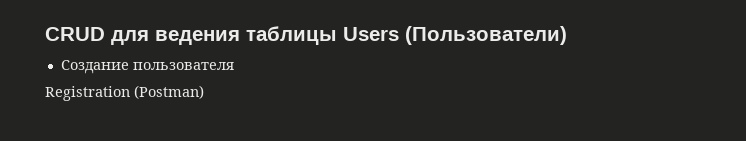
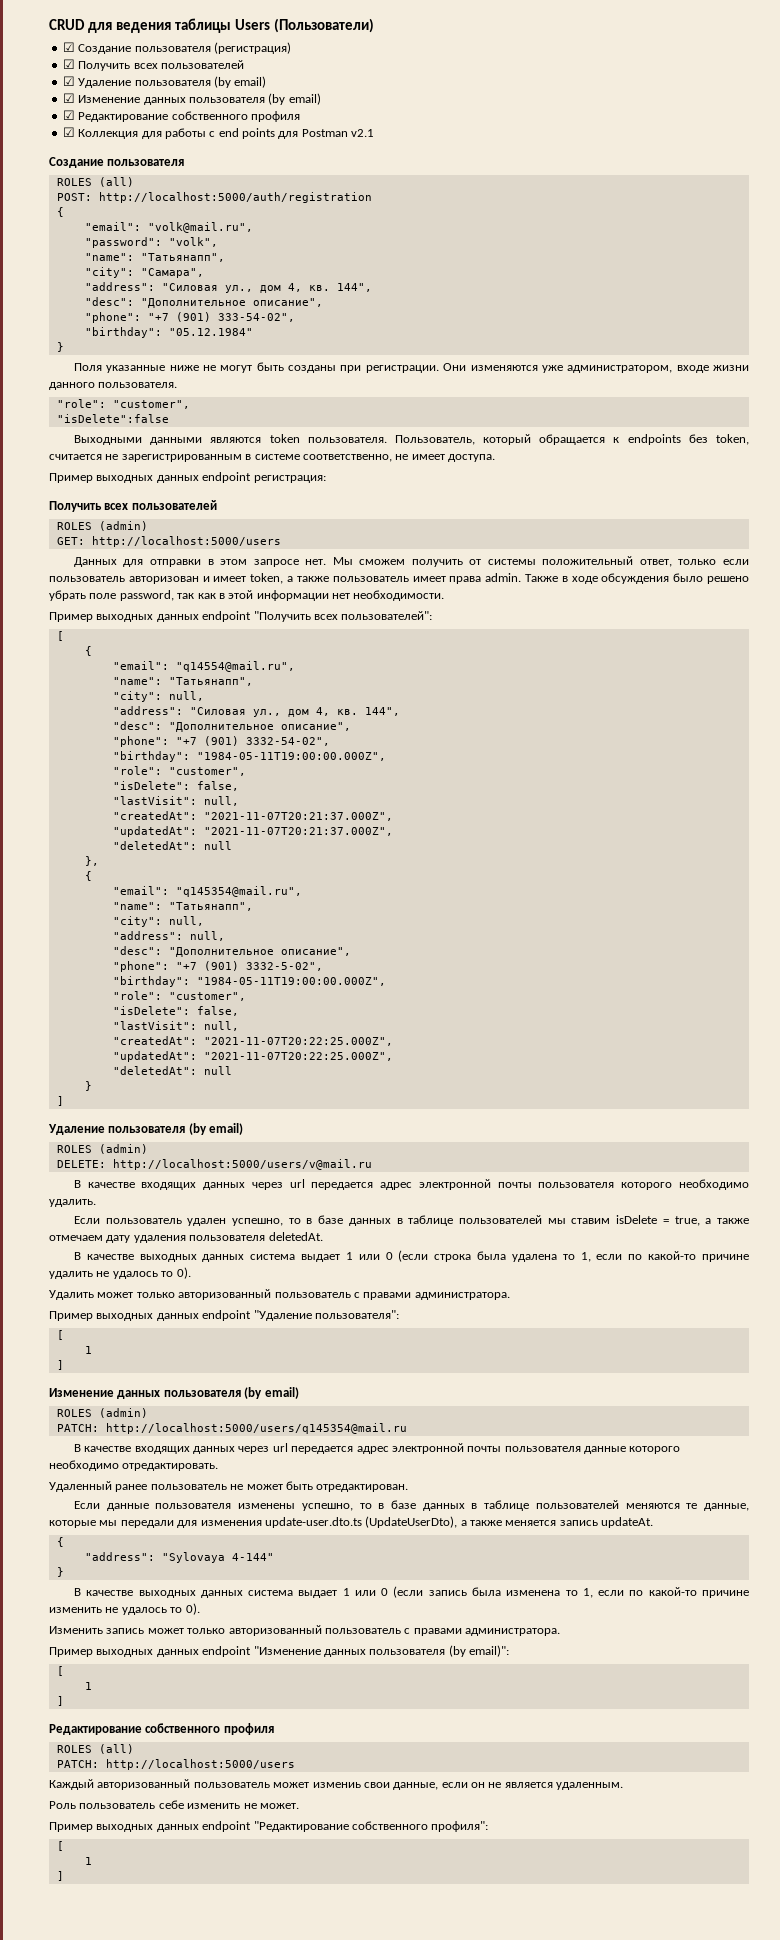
+ ☑ Создание пользователя (регистрация)
+ ☑ Получить всех пользователей
+ ☑ Удаление пользователя (by email)
+ ☑ Изменение данных пользователя (by email)
+ ☑ Редактирование собственного профиля
+ ☑ Коллекция для работы с end points для Postman v2.1
  Создание пользователя
- Registration (Postman)
+ ROLES (all)
+ POST: http://localhost:5000/auth/registration
+ {
+ "email": "volk@mail.ru",
+ "password": "volk",
+ "name": "Татьянапп",
+ "city": "Самара",
+ "address": "Силовая ул., дом 4, кв. 144",
+ "desc": "Дополнительное описание",
+ "phone": "+7 (901) 333-54-02",
+ "birthday": "05.12.1984"
+ }
+ Поля указанные ниже не могут быть созданы при регистрации. Они изменяются уже администратором, входе жизни данного пользователя.
+ "role": "customer",
+ "isDelete":false
+ Выходными данными являются token пользователя. Пользователь, который обращается к endpoints без token, считается не зарегистрированным в системе соответственно, не имеет доступа.
+ Пример выходных данных endpoint регистрация:
+ Получить всех пользователей
+ ROLES (admin)
+ GET: http://localhost:5000/users
+ Данных для отправки в этом запросе нет. Мы сможем получить от системы положительный ответ, только если пользователь авторизован и имеет token, а также пользователь имеет права admin. Также в ходе обсуждения было решено убрать поле password, так как в этой информации нет необходимости.
+ Пример выходных данных endpoint "Получить всех пользователей":
+ [
+ {
+ "email": "q14554@mail.ru",
+ "name": "Татьянапп",
+ "city": null,
+ "address": "Силовая ул., дом 4, кв. 144",
+ "desc": "Дополнительное описание",
+ "phone": "+7 (901) 3332-54-02",
+ "birthday": "1984-05-11T19:00:00.000Z",
+ "role": "customer",
+ "isDelete": false,
+ "lastVisit": null,
+ "createdAt": "2021-11-07T20:21:37.000Z",
+ "updatedAt": "2021-11-07T20:21:37.000Z",
+ "deletedAt": null
+ },
+ {
+ "email": "q145354@mail.ru",
+ "name": "Татьянапп",
+ "city": null,
+ "address": null,
+ "desc": "Дополнительное описание",
+ "phone": "+7 (901) 3332-5-02",
+ "birthday": "1984-05-11T19:00:00.000Z",
+ "role": "customer",
+ "isDelete": false,
+ "lastVisit": null,
+ "createdAt": "2021-11-07T20:22:25.000Z",
+ "updatedAt": "2021-11-07T20:22:25.000Z",
+ "deletedAt": null
+ }
+ ]
+ Удаление пользователя (by email)
+ ROLES (admin)
+ DELETE: http://localhost:5000/users/v@mail.ru
+ В качестве входящих данных через url передается адрес электронной почты пользователя которого необходимо удалить.
+ Если пользователь удален успешно, то в базе данных в таблице пользователей мы ставим isDelete = true, а также отмечаем дату удаления пользователя deletedAt.
+ В качестве выходных данных система выдает 1 или 0 (если строка была удалена то 1, если по какой-то причине удалить не удалось то 0).
+ Удалить может только авторизованный пользователь с правами администратора.
+ Пример выходных данных endpoint "Удаление пользователя":
+ [
+ 1
+ ]
+ Изменение данных пользователя (by email)
+ ROLES (admin)
+ PATCH: http://localhost:5000/users/q145354@mail.ru
+ В качестве входящих данных через url передается адрес электронной почты пользователя данные которого необходимо отредактировать.
+ Удаленный ранее пользователь не может быть отредактирован.
+ Если данные пользователя изменены успешно, то в базе данных в таблице пользователей меняются те данные, которые мы передали для изменения update-user.dto.ts (UpdateUserDto), а также меняется запись updateAt.
+ {
+ "address": "Sylovaya 4-144"
+ }
+ В качестве выходных данных система выдает 1 или 0 (если запись была изменена то 1, если по какой-то причине изменить не удалось то 0).
+ Изменить запись может только авторизованный пользователь с правами администратора.
+ Пример выходных данных endpoint "Изменение данных пользователя (by email)":
+ [
+ 1
+ ]
+ Редактирование собственного профиля
+ ROLES (all)
+ PATCH: http://localhost:5000/users
+ Каждый авторизованный пользователь может измениь свои данные, если он не является удаленным.
+ Роль пользователь себе изменить не может.
+ Пример выходных данных endpoint "Редактирование собственного профиля":
+ [
+ 1
+ ]

